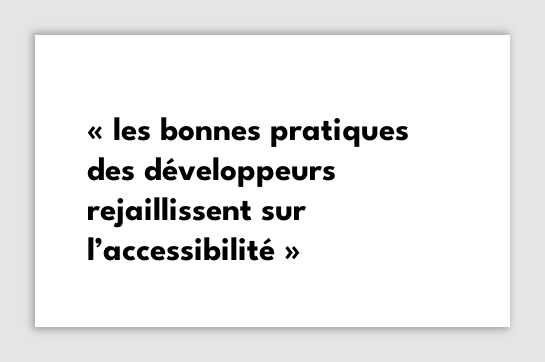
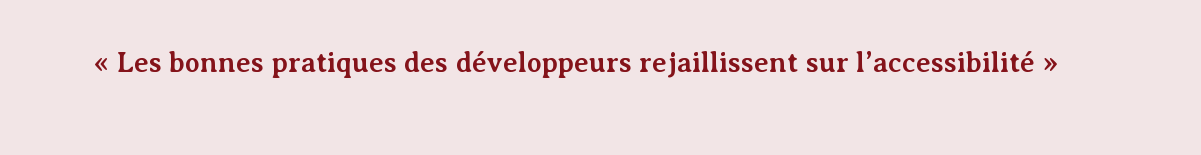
- « les bonnes pratiques des développeurs rejaillissent sur l’accessibilité »
+ « Les bonnes pratiques des développeurs rejaillissent sur l’accessibilité »

